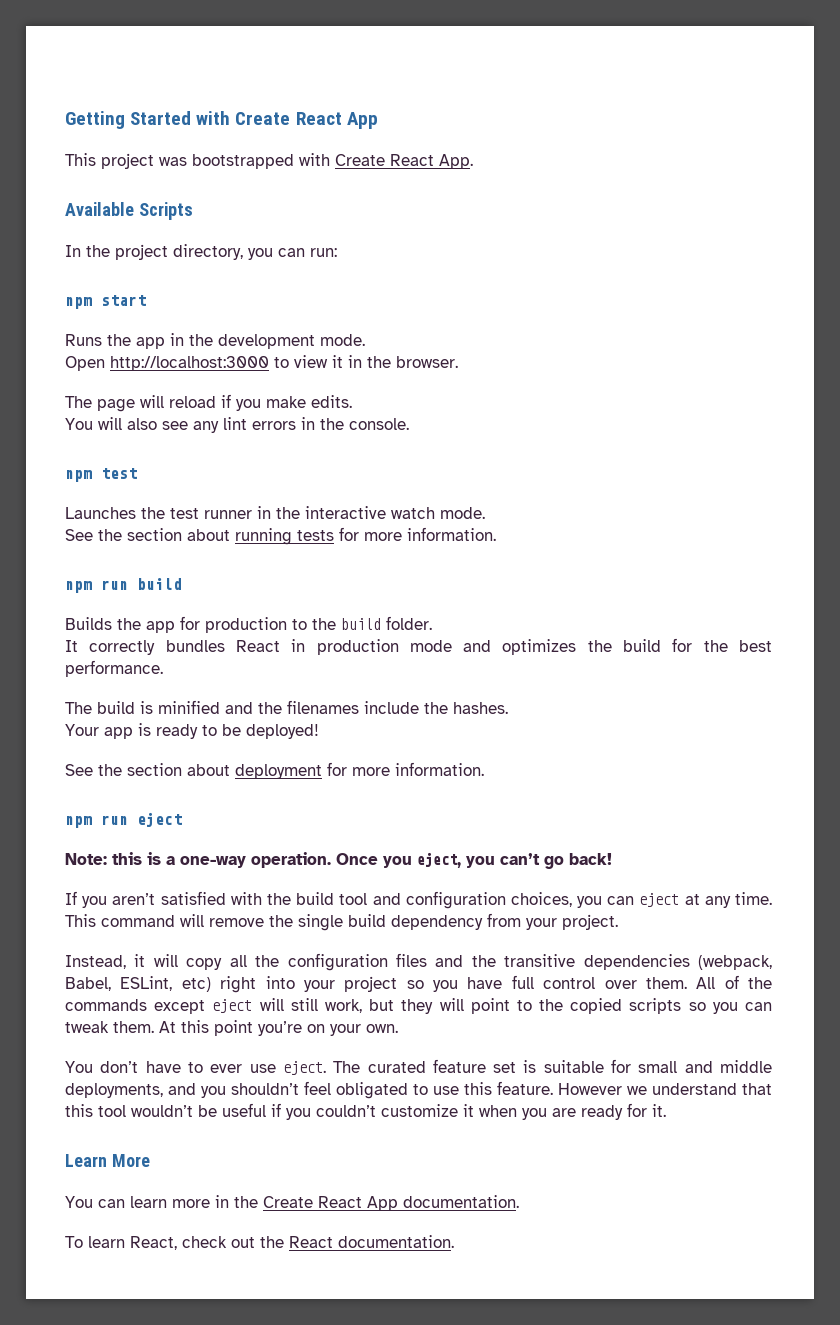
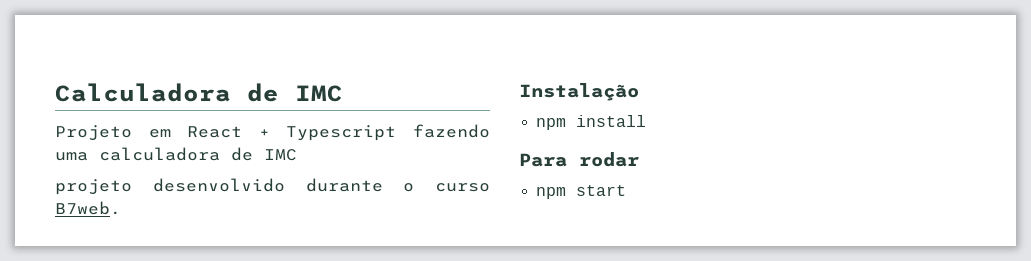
- Getting Started with Create React App
- This project was bootstrapped with Create React App.
- Available Scripts
- In the project directory, you can run:
+ Calculadora de IMC
+ Projeto em React + Typescript fazendo uma calculadora de IMC
+ projeto desenvolvido durante o curso B7web.
+ Instalação
+ npm install
+ Para rodar
  npm start
- Runs the app in the development mode.
- Open http://localhost:3000 to view it in the browser.
- The page will reload if you make edits.
- You will also see any lint errors in the console.
- npm test
- Launches the test runner in the interactive watch mode.
- See the section about running tests for more information.
- npm run build
- Builds the app for production to the build folder.
- It correctly bundles React in production mode and optimizes the build for the best performance.
- The build is minified and the filenames include the hashes.
- Your app is ready to be deployed!
- See the section about deployment for more information.
- npm run eject
- Note: this is a one-way operation. Once you eject, you can’t go back!
- If you aren’t satisfied with the build tool and configuration choices, you can eject at any time. This command will remove the single build dependency from your project.
- Instead, it will copy all the configuration files and the transitive dependencies (webpack, Babel, ESLint, etc) right into your project so you have full control over them. All of the commands except eject will still work, but they will point to the copied scripts so you can tweak them. At this point you’re on your own.
- You don’t have to ever use eject. The curated feature set is suitable for small and middle deployments, and you shouldn’t feel obligated to use this feature. However we understand that this tool wouldn’t be useful if you couldn’t customize it when you are ready for it.
- Learn More
- You can learn more in the Create React App documentation.
- To learn React, check out the React documentation.

